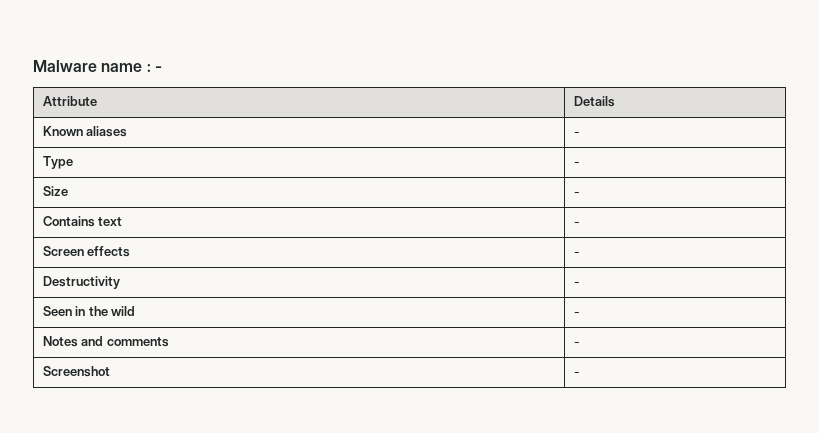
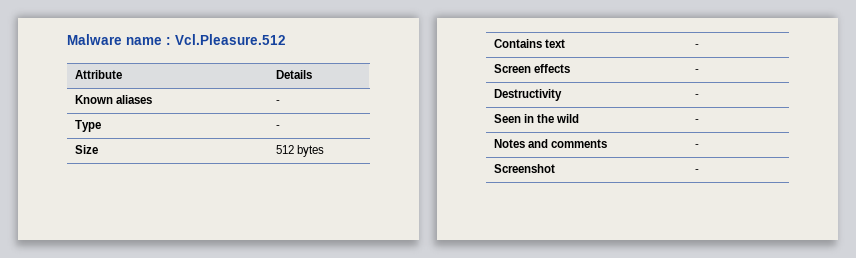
- Malware name : -
+ Malware name : Vcl.Pleasure.512
- Size | -
+ Size | 512 bytes

